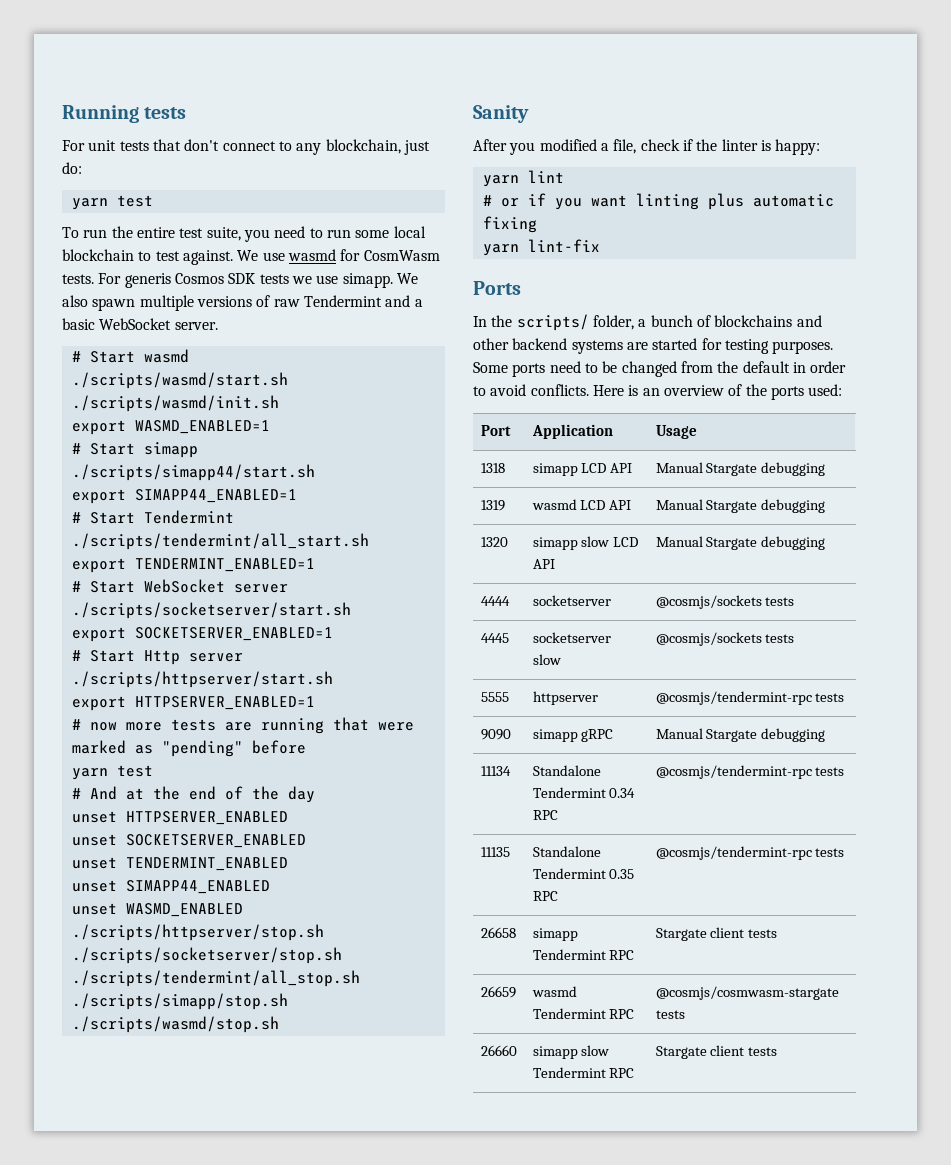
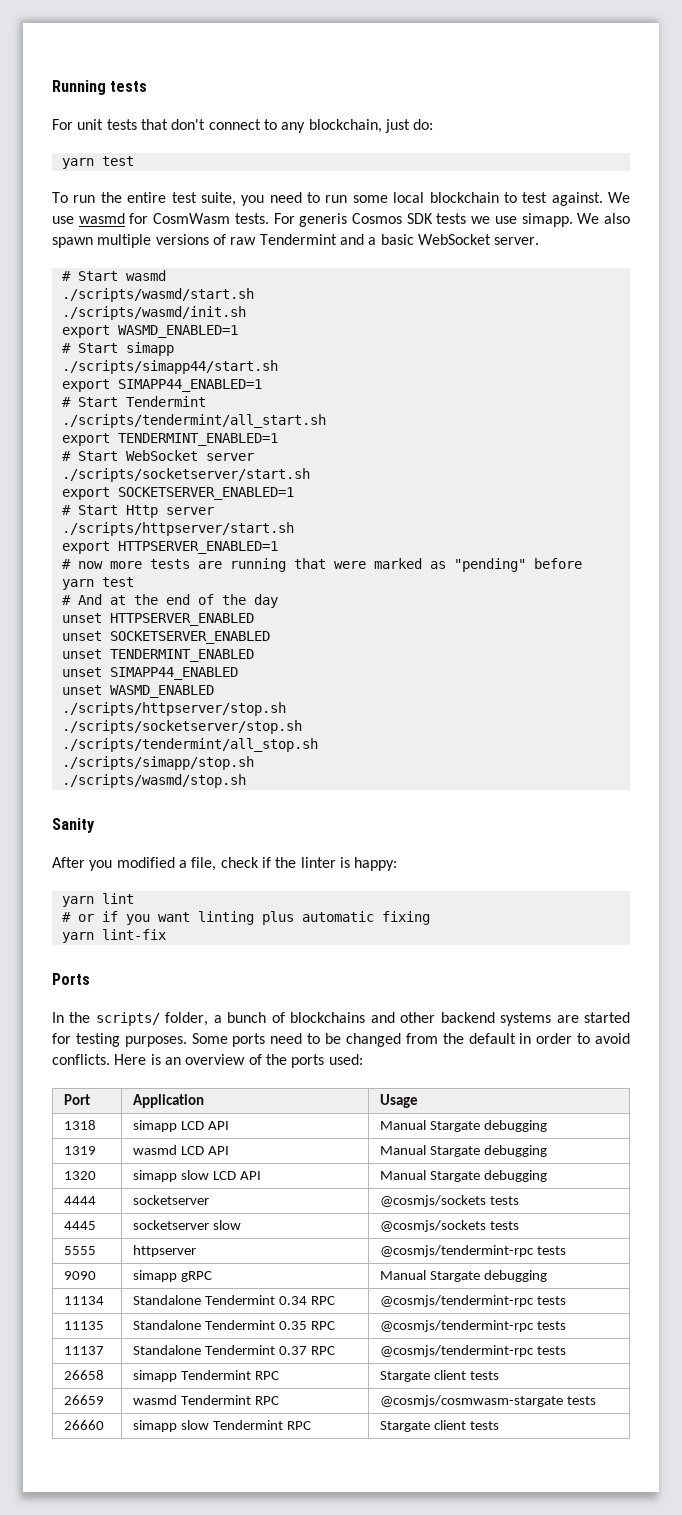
+ 11137 | Standalone Tendermint 0.37 RPC | @cosmjs/tendermint-rpc tests

